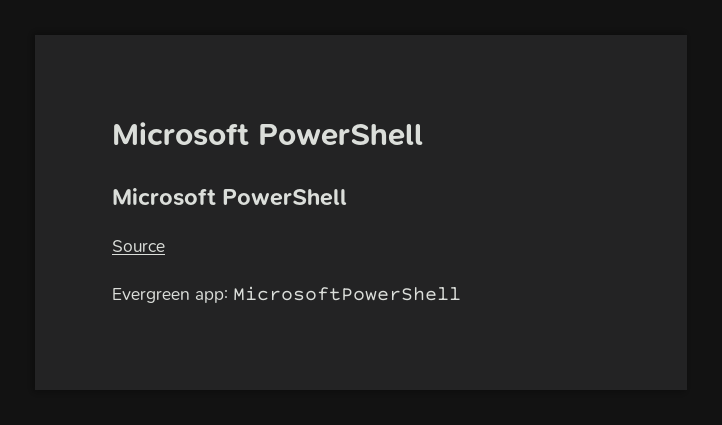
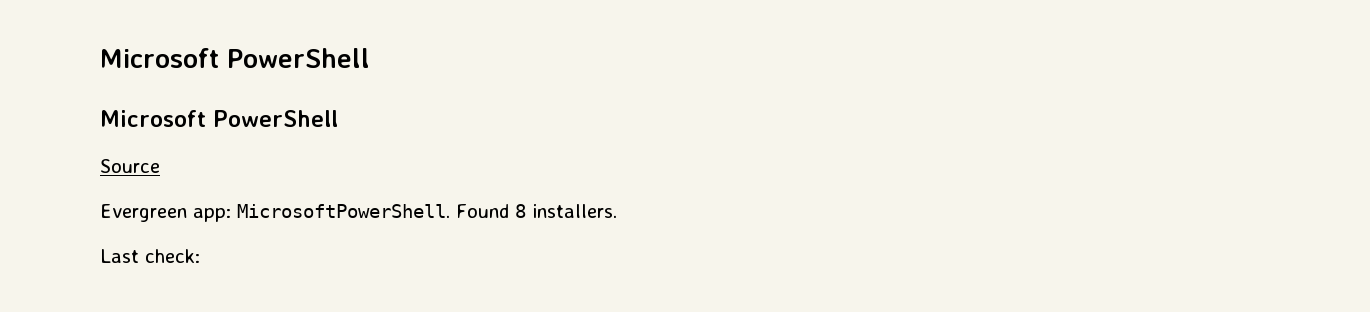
- Evergreen app: MicrosoftPowerShell
+ Evergreen app: MicrosoftPowerShell. Found 8 installers.
+ Last check:

